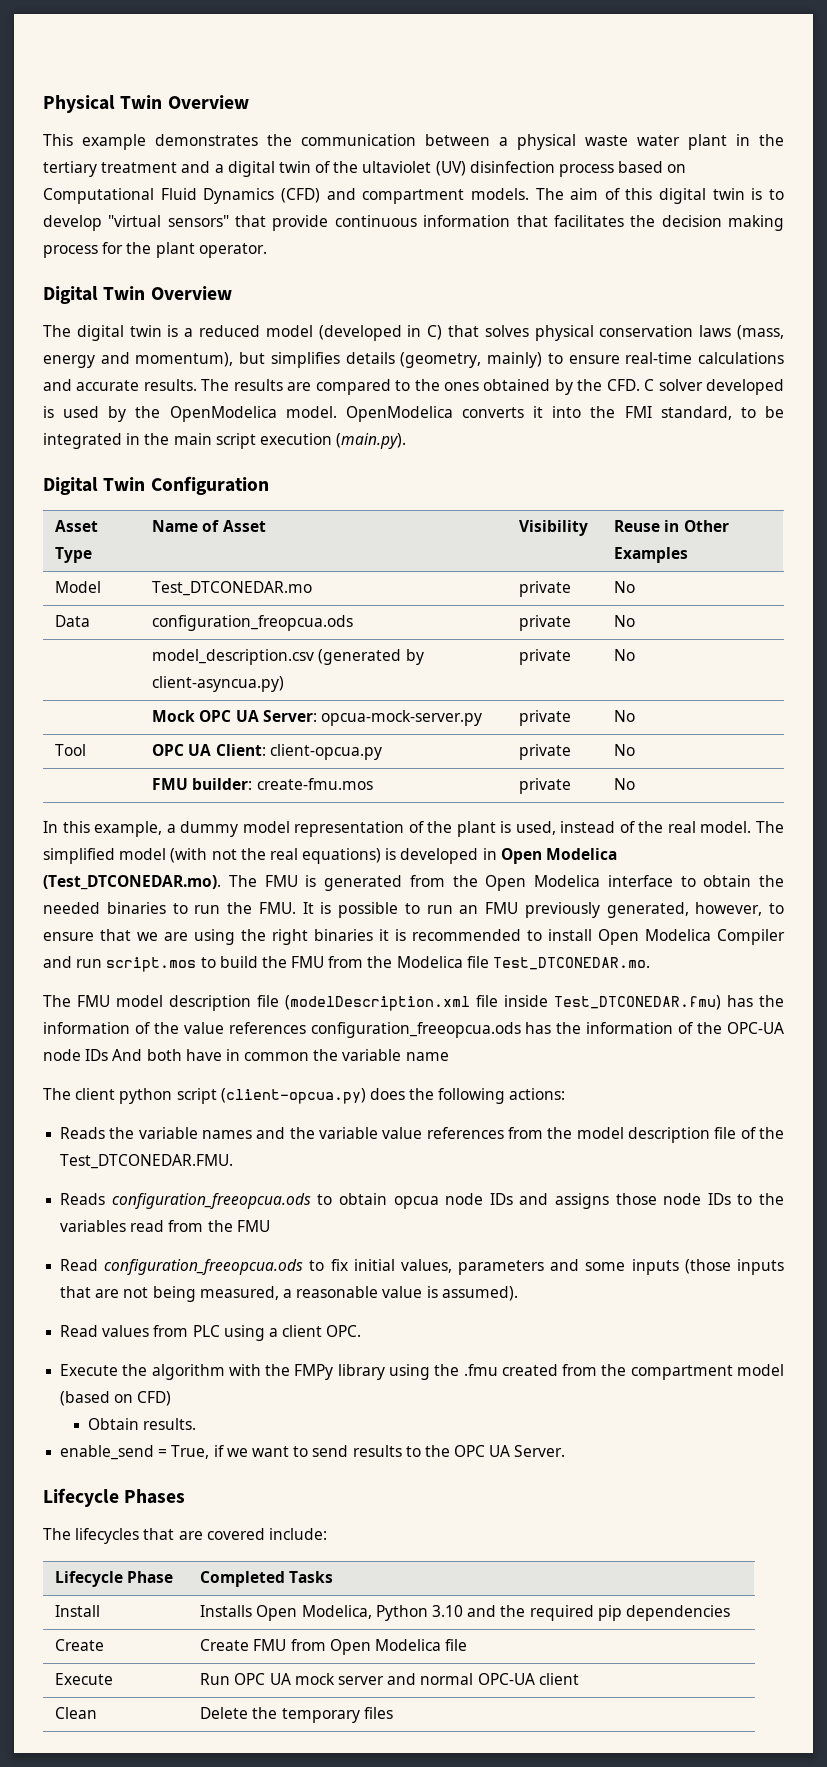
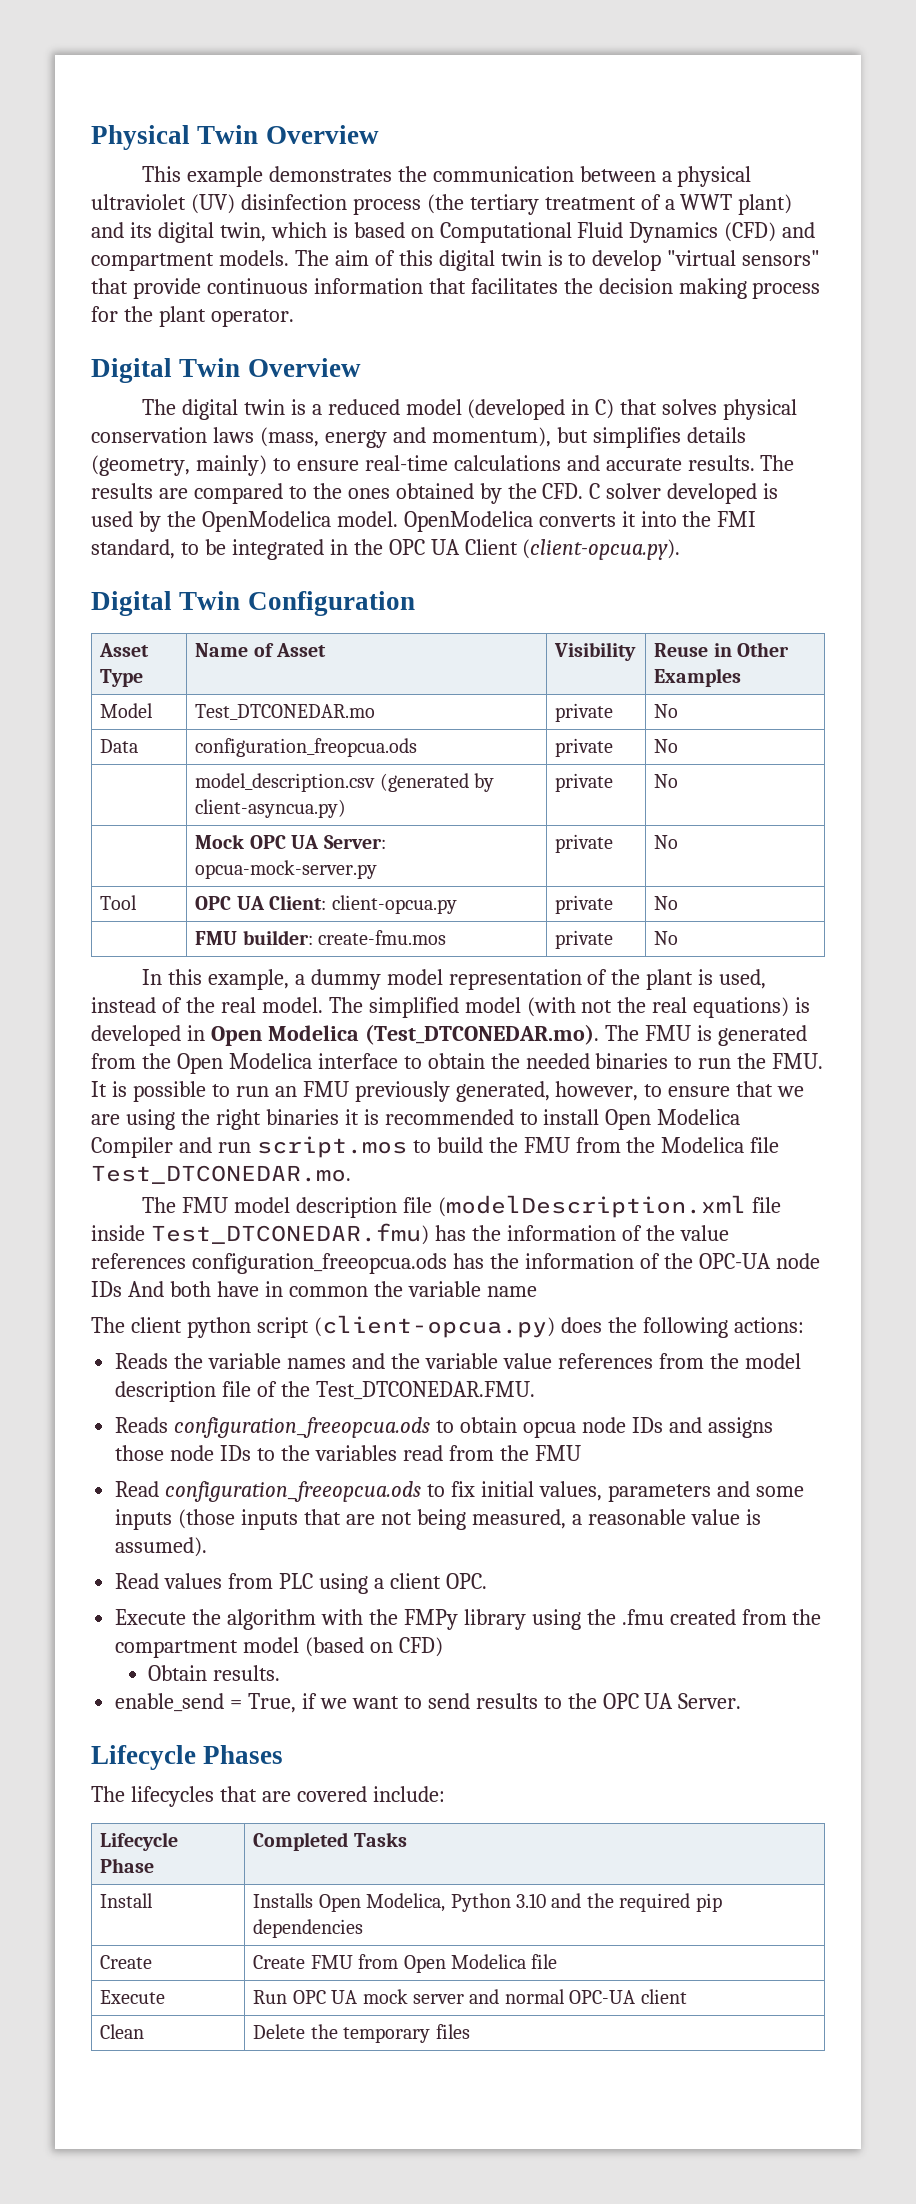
- This example demonstrates the communication between a physical waste water plant in the tertiary treatment and a digital twin of the ultaviolet (UV) disinfection process based on Computational Fluid Dynamics (CFD) and compartment models.
+ This example demonstrates the communication between a physical ultraviolet (UV) disinfection process (the tertiary treatment of a WWT plant) and its digital twin, which is based on Computational Fluid Dynamics (CFD) and compartment models.
- OpenModelica converts it into the FMI standard, to be integrated in the main script execution (main.py).
+ OpenModelica converts it into the FMI standard, to be integrated in the OPC UA Client (client-opcua.py).

